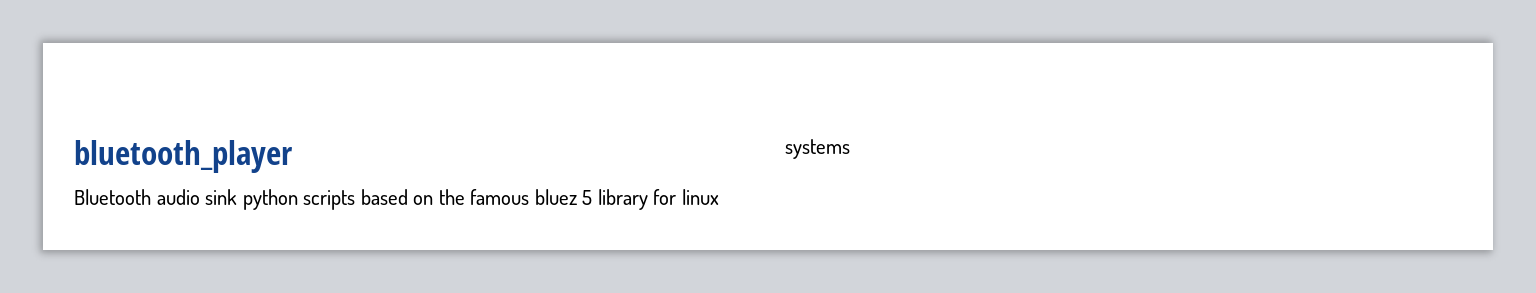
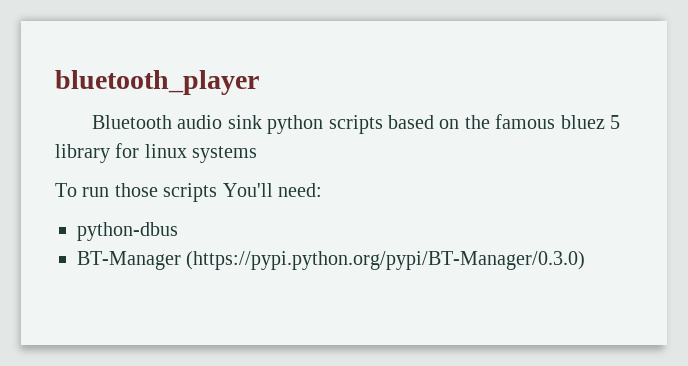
+ To run those scripts You'll need:
+ python-dbus
+ BT-Manager (https://pypi.python.org/pypi/BT-Manager/0.3.0)

